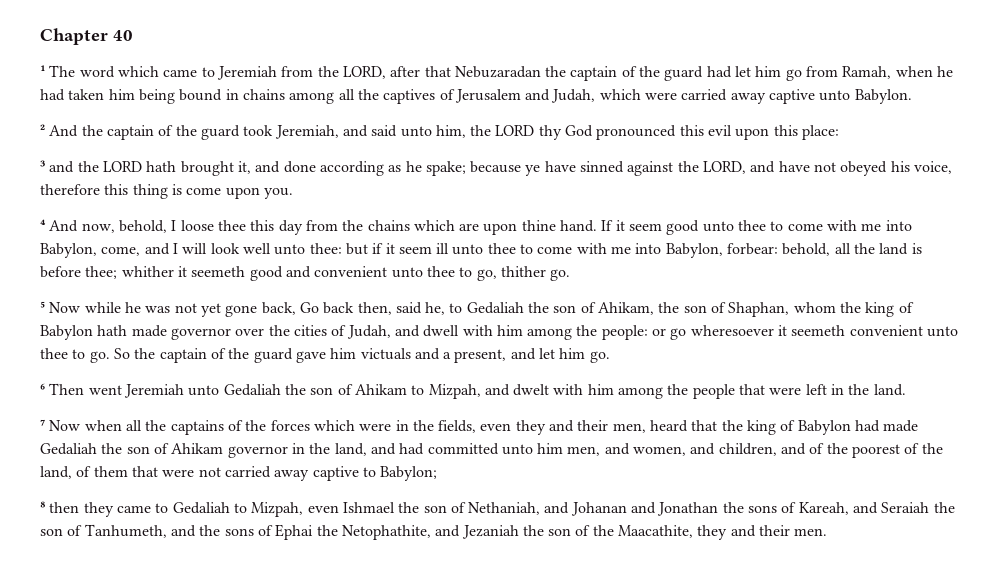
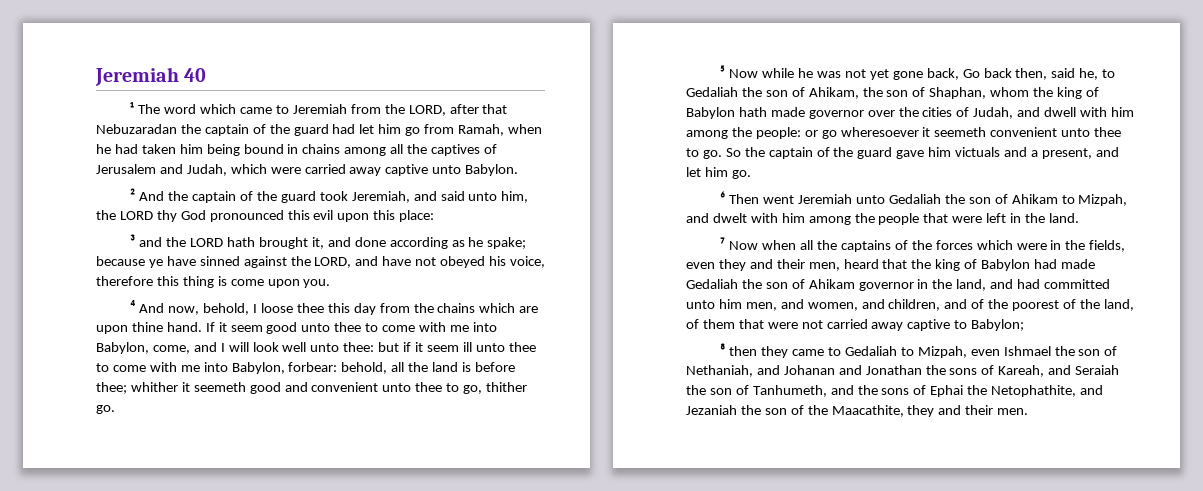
- Chapter 40
+ Jeremiah 40

